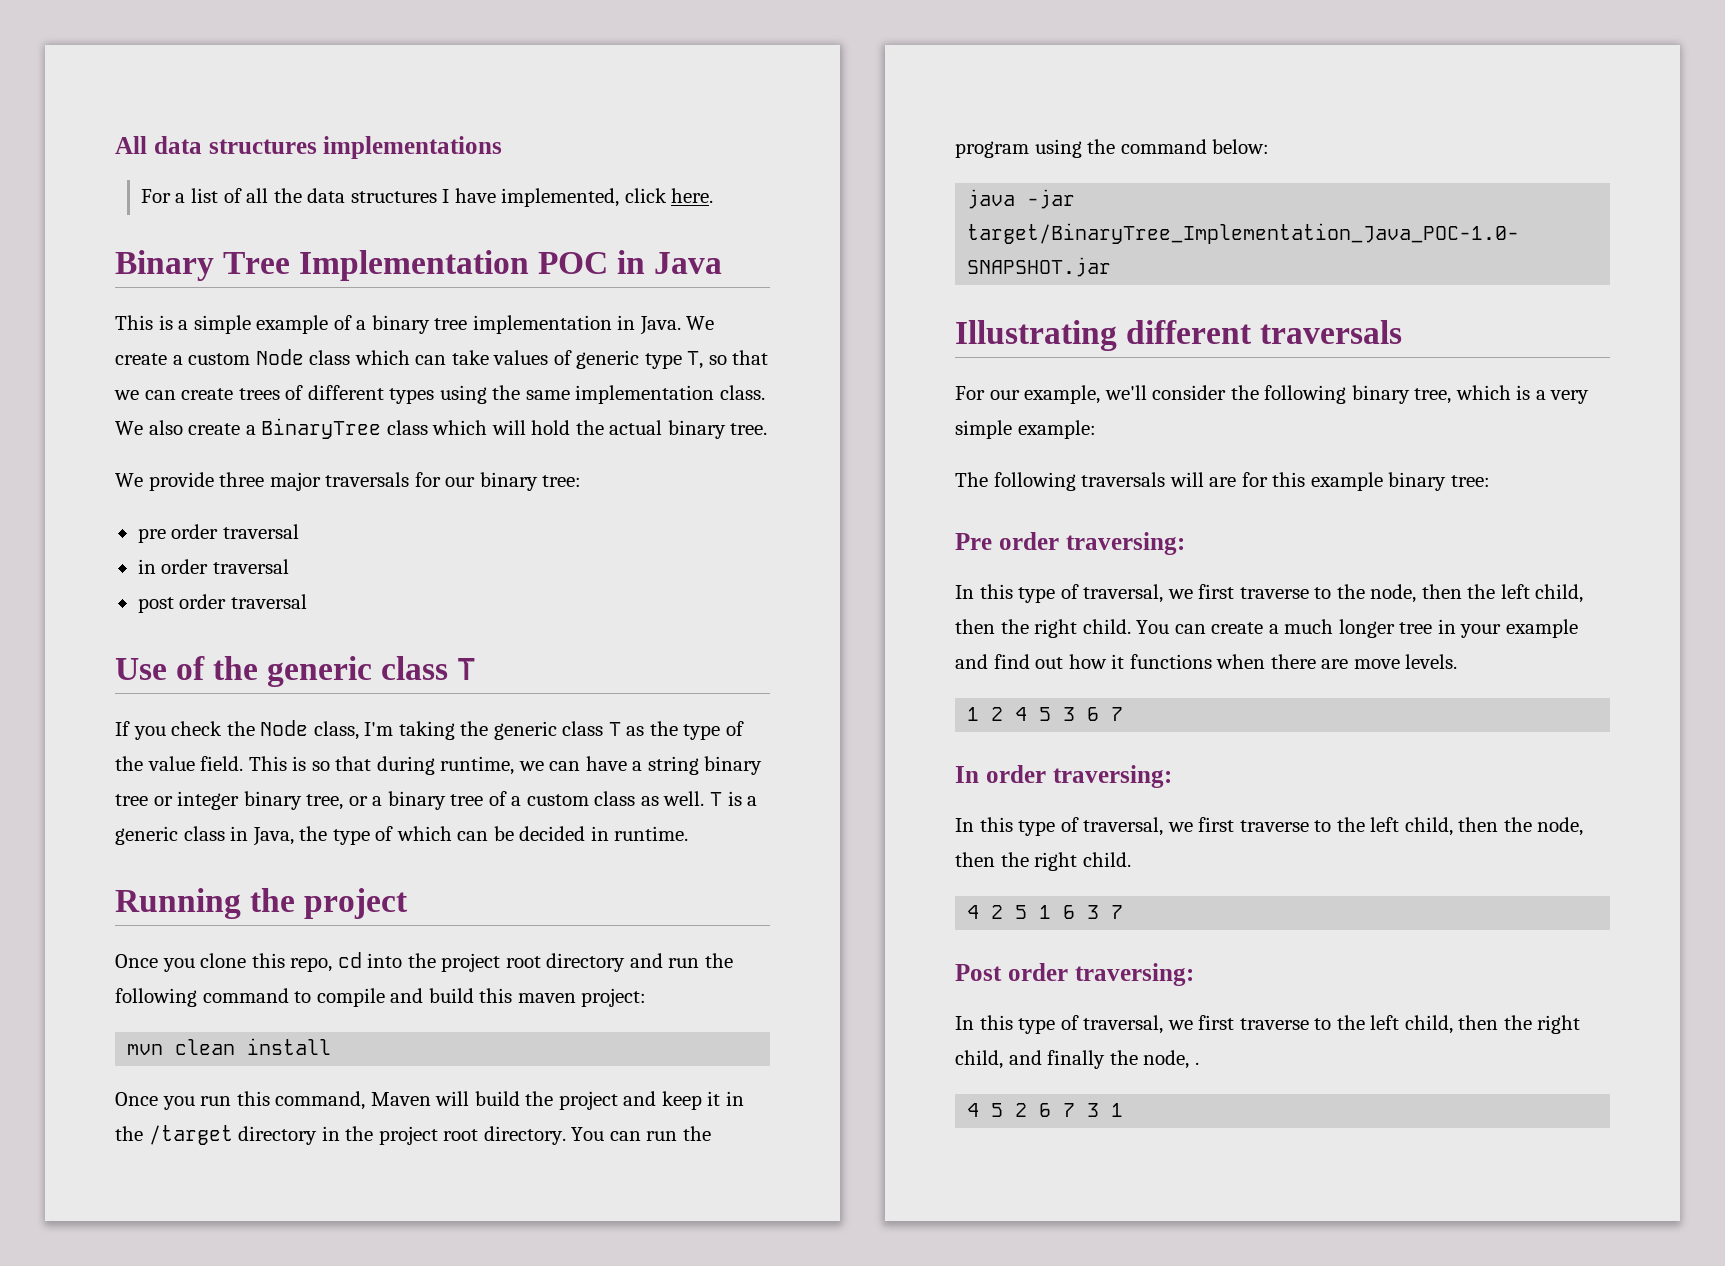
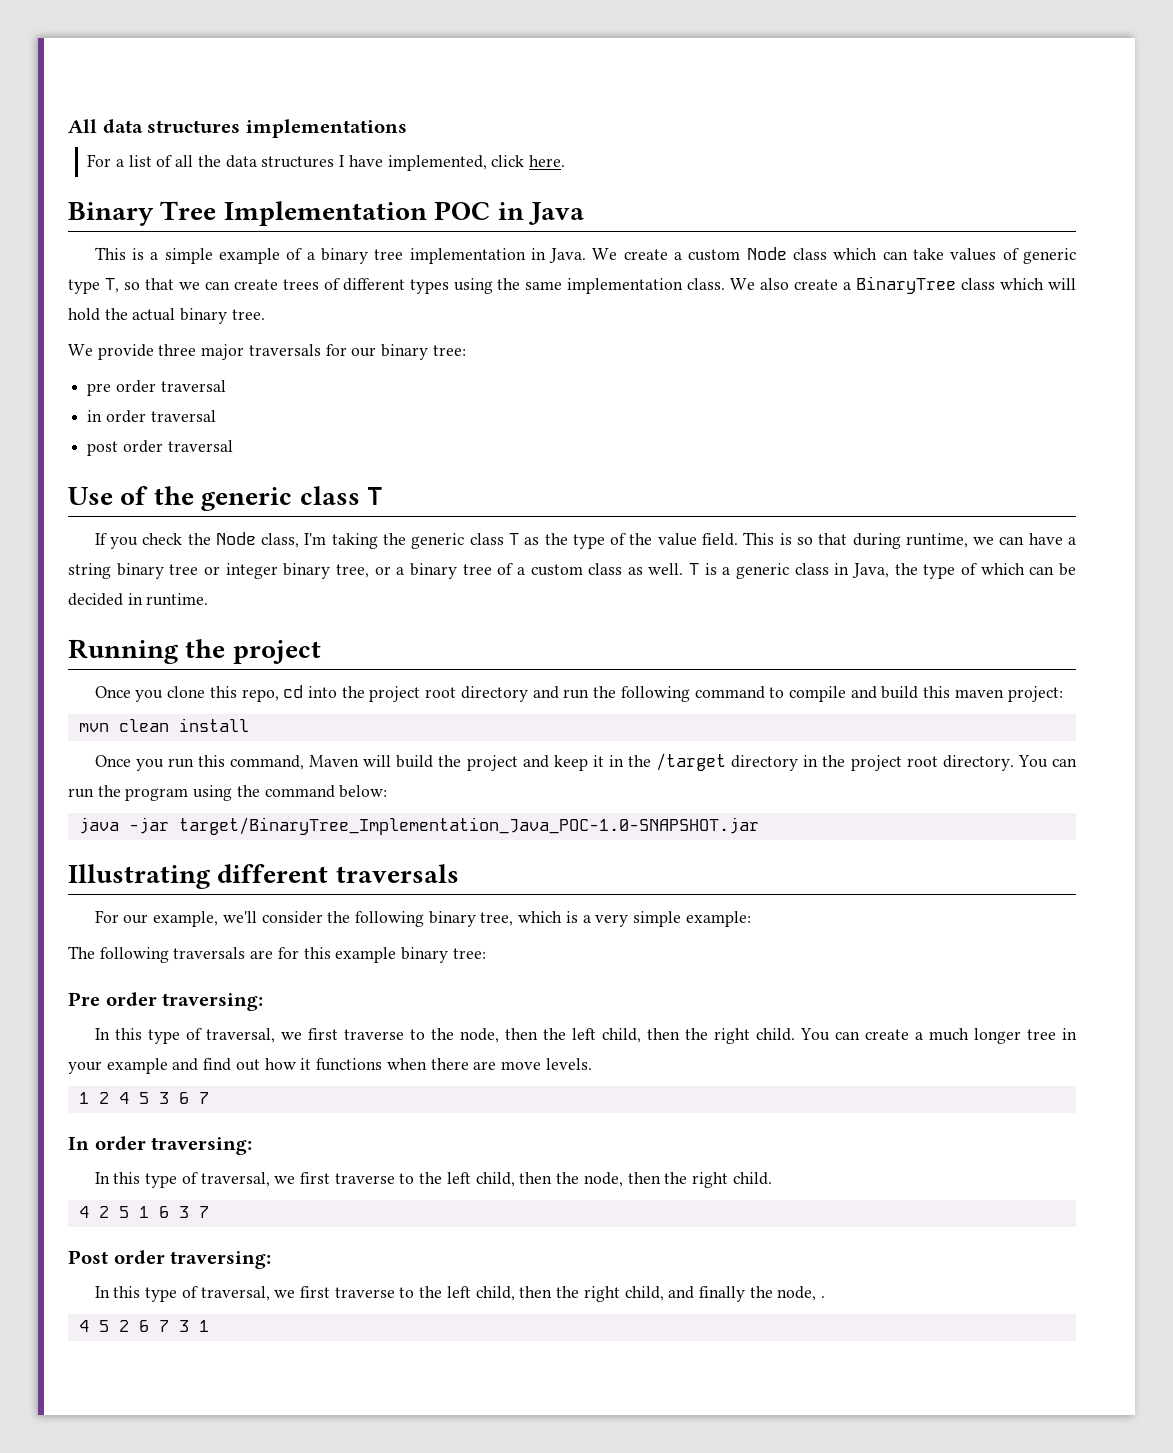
- The following traversals will are for this example binary tree:
+ The following traversals are for this example binary tree:

